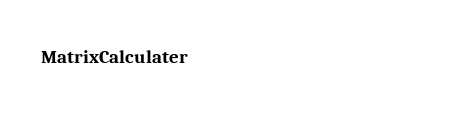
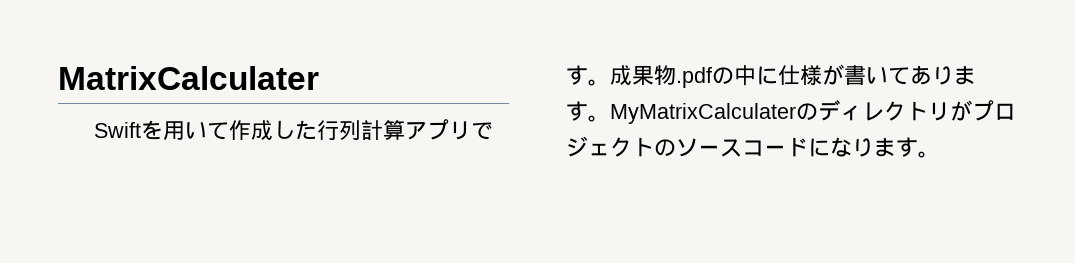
+ Swiftを用いて作成した行列計算アプリです。成果物.pdfの中に仕様が書いてあります。MyMatrixCalculaterのディレクトリがプロジェクトのソースコードになります。

